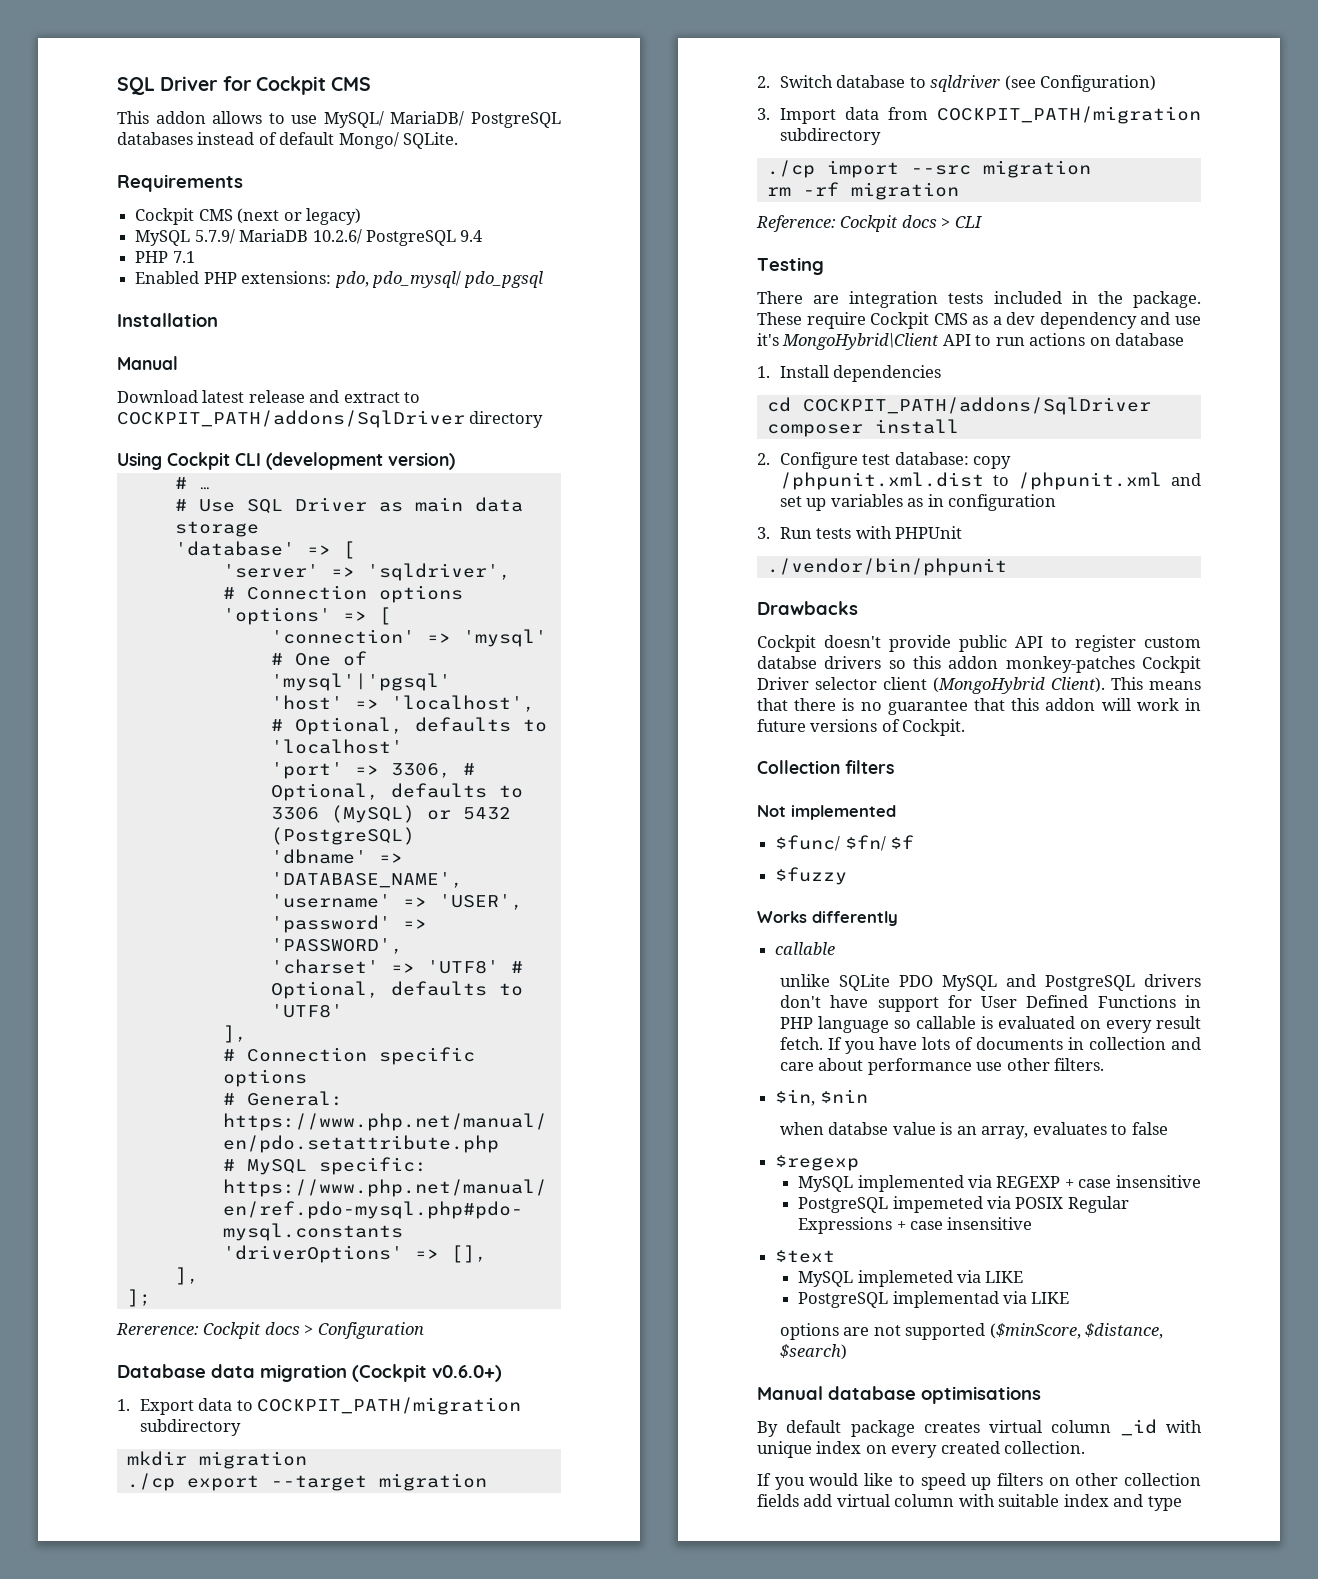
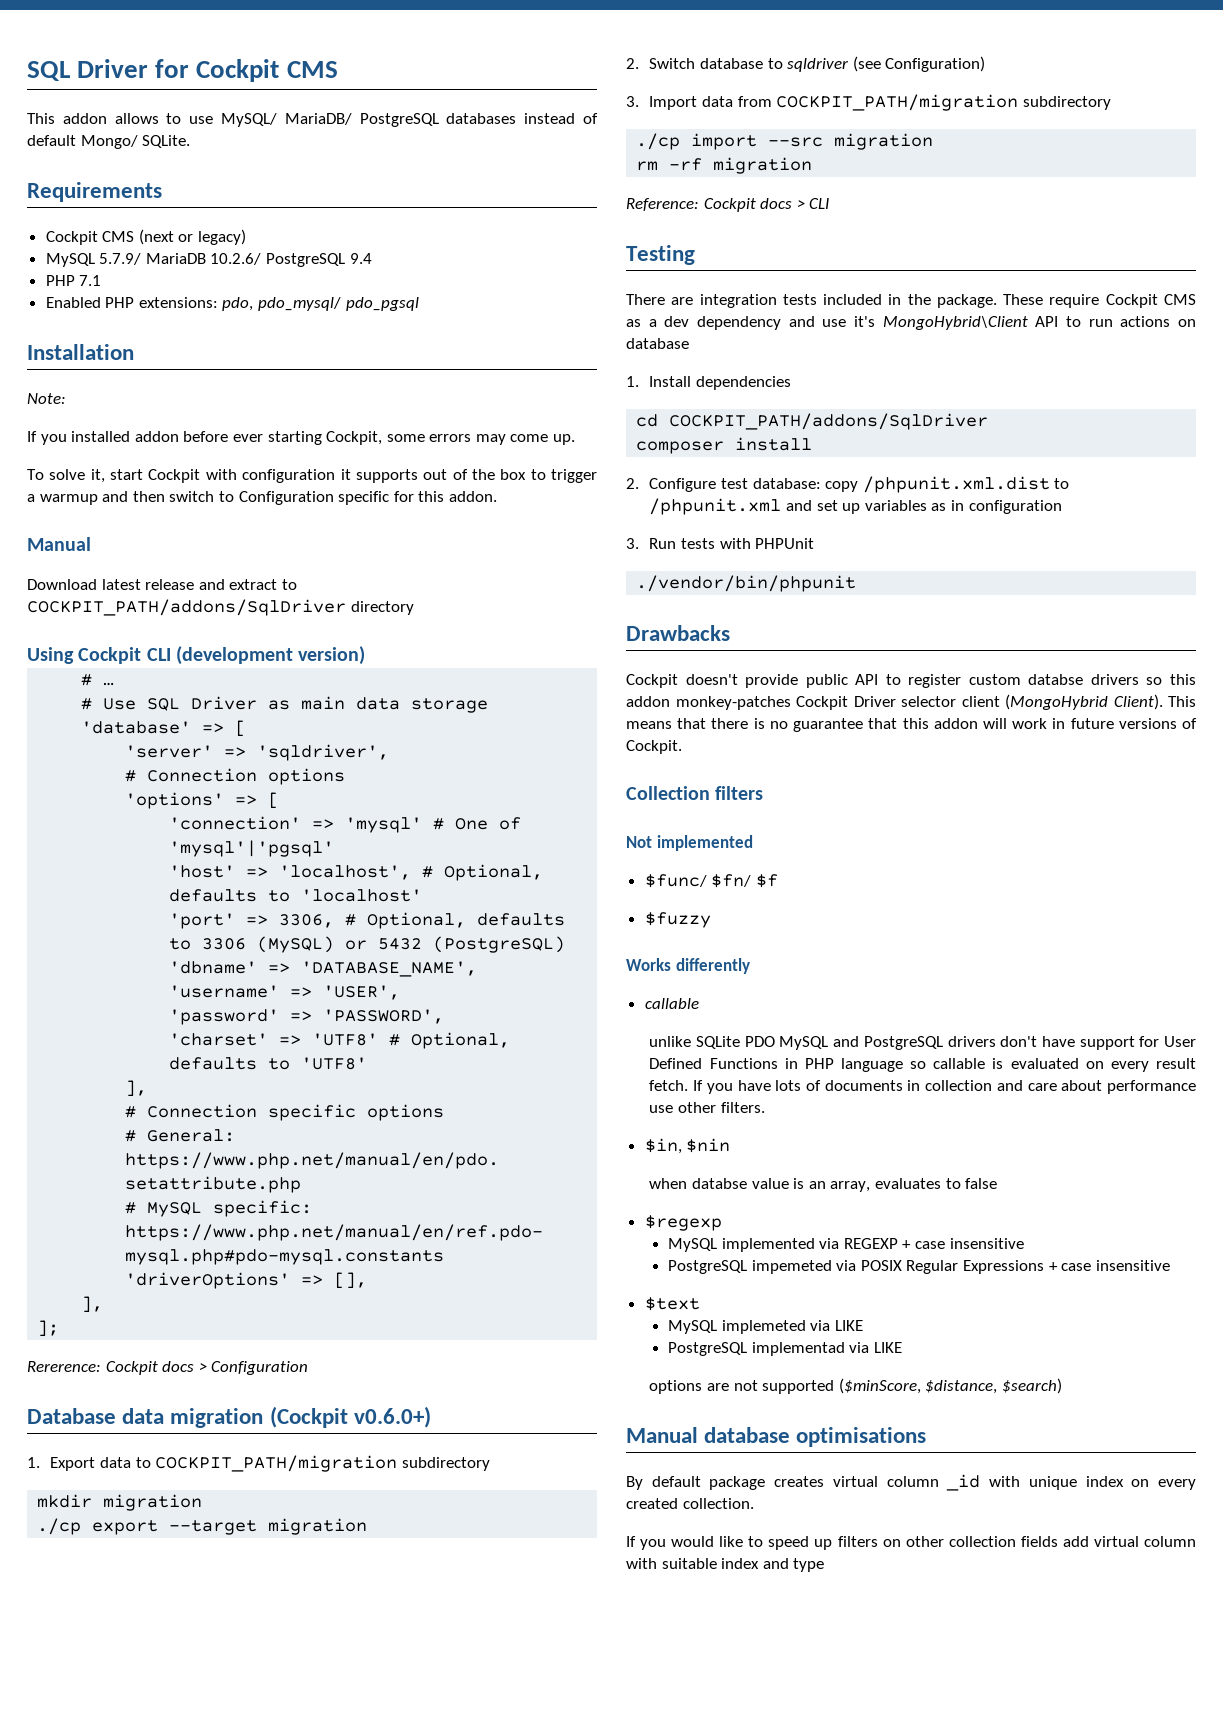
+ Note:
+ If you installed addon before ever starting Cockpit, some errors may come up.
+ To solve it, start Cockpit with configuration it supports out of the box to trigger a warmup and then switch to Configuration specific for this addon.

